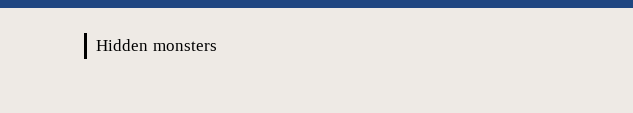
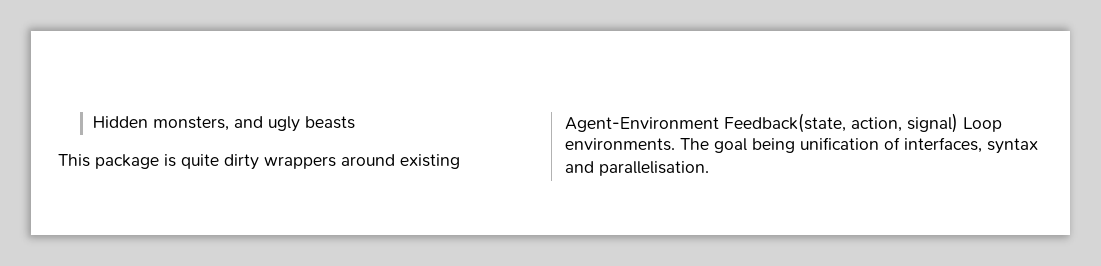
- Hidden monsters
+ Hidden monsters, and ugly beasts
+ This package is quite dirty wrappers around existing Agent-Environment Feedback(state, action, signal) Loop environments. The goal being unification of interfaces, syntax and parallelisation.

